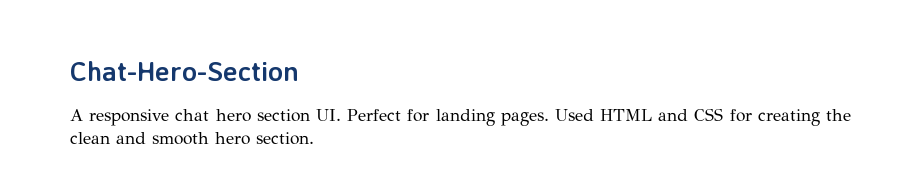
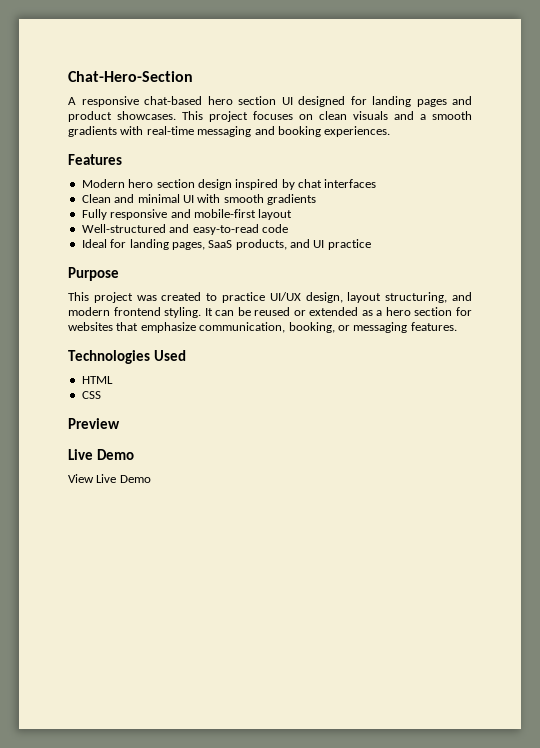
- A responsive chat hero section UI. Perfect for landing pages. Used HTML and CSS for creating the clean and smooth hero section.
+ A responsive chat-based hero section UI designed for landing pages and product showcases. This project focuses on clean visuals and a smooth gradients with real-time messaging and booking experiences.
+ Features
+ Modern hero section design inspired by chat interfaces
+ Clean and minimal UI with smooth gradients
+ Fully responsive and mobile-first layout
+ Well-structured and easy-to-read code
+ Ideal for landing pages, SaaS products, and UI practice
+ Purpose
+ This project was created to practice UI/UX design, layout structuring, and modern frontend styling. It can be reused or extended as a hero section for websites that emphasize communication, booking, or messaging features.
+ Technologies Used
+ HTML
+ CSS
+ Preview
+ Live Demo
+ View Live Demo

